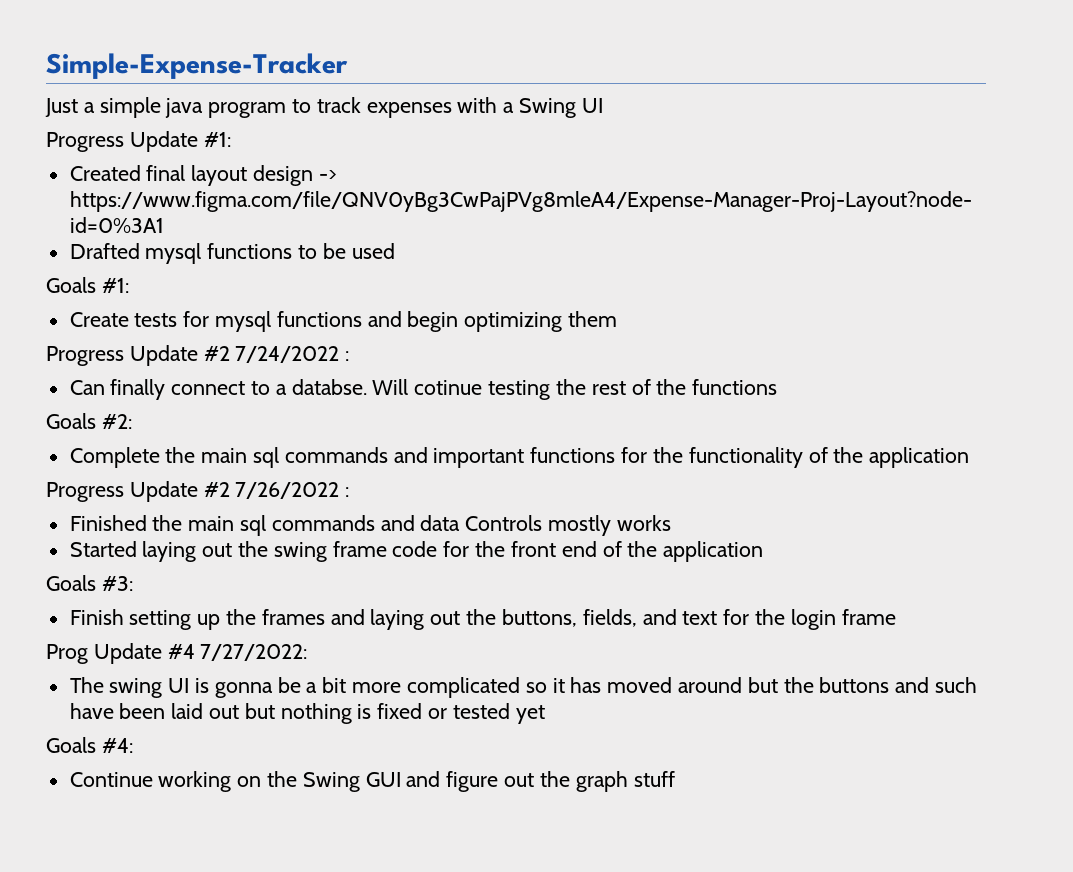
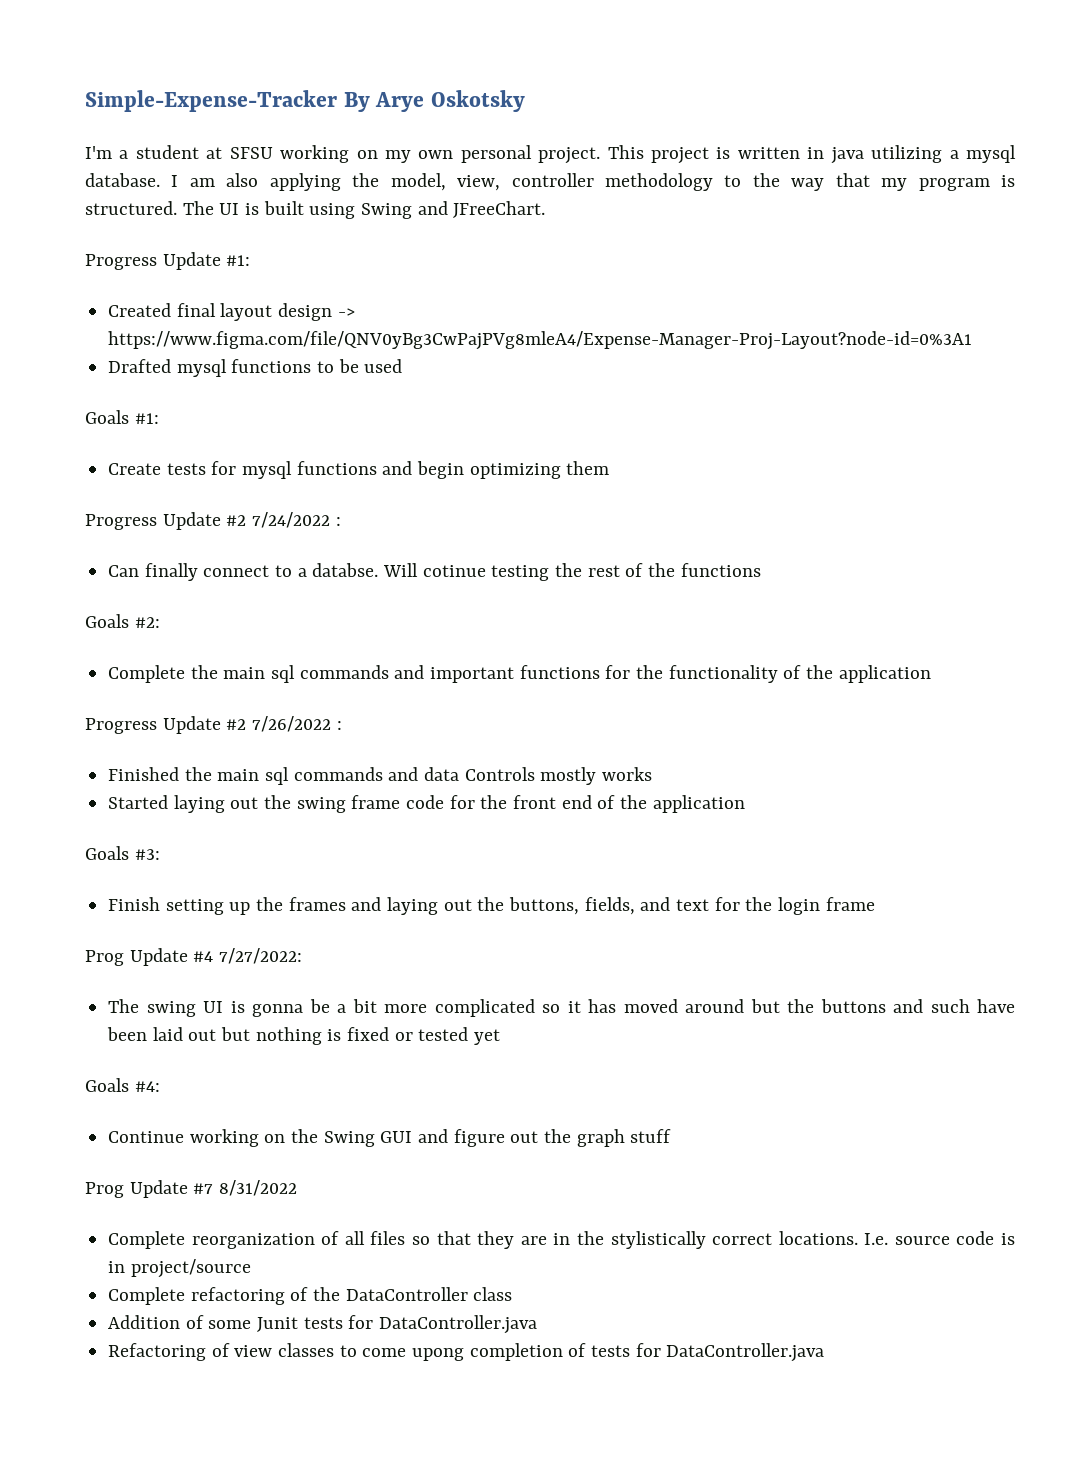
- Simple-Expense-Tracker
- Just a simple java program to track expenses with a Swing UI
+ Simple-Expense-Tracker By Arye Oskotsky
+ I'm a student at SFSU working on my own personal project. This project is written in java utilizing a mysql database. I am also applying the model, view, controller methodology to the way that my program is structured. The UI is built using Swing and JFreeChart.
+ Prog Update #7 8/31/2022
+ Complete reorganization of all files so that they are in the stylistically correct locations. I.e. source code is in project/source
+ Complete refactoring of the DataController class
+ Addition of some Junit tests for DataController.java
+ Refactoring of view classes to come upong completion of tests for DataController.java

